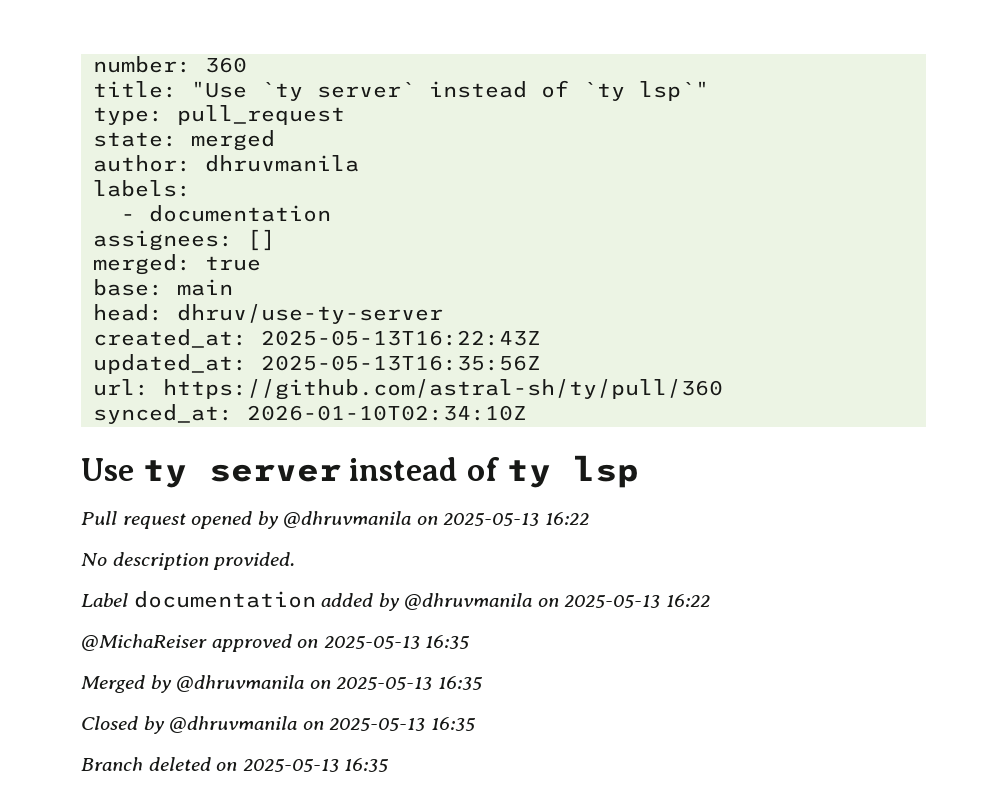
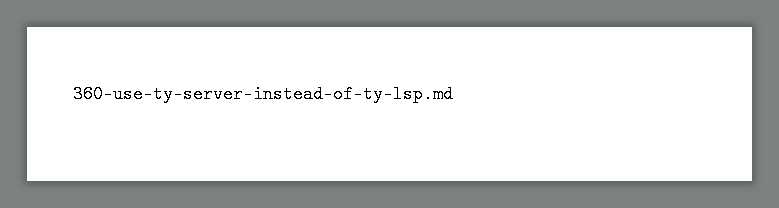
- number: 360
- title: "Use `ty server` instead of `ty lsp`"
- type: pull_request
- state: merged
- author: dhruvmanila
- labels:
- - documentation
- assignees: []
- merged: true
- base: main
- head: dhruv/use-ty-server
- created_at: 2025-05-13T16:22:43Z
- updated_at: 2025-05-13T16:35:56Z
- url: https://github.com/astral-sh/ty/pull/360
- synced_at: 2026-01-10T02:34:10Z
- Use ty server instead of ty lsp
- Pull request opened by @dhruvmanila on 2025-05-13 16:22
- No description provided.
- Label documentation added by @dhruvmanila on 2025-05-13 16:22
- @MichaReiser approved on 2025-05-13 16:35
- Merged by @dhruvmanila on 2025-05-13 16:35
- Closed by @dhruvmanila on 2025-05-13 16:35
- Branch deleted on 2025-05-13 16:35
+ 360-use-ty-server-instead-of-ty-lsp.md

